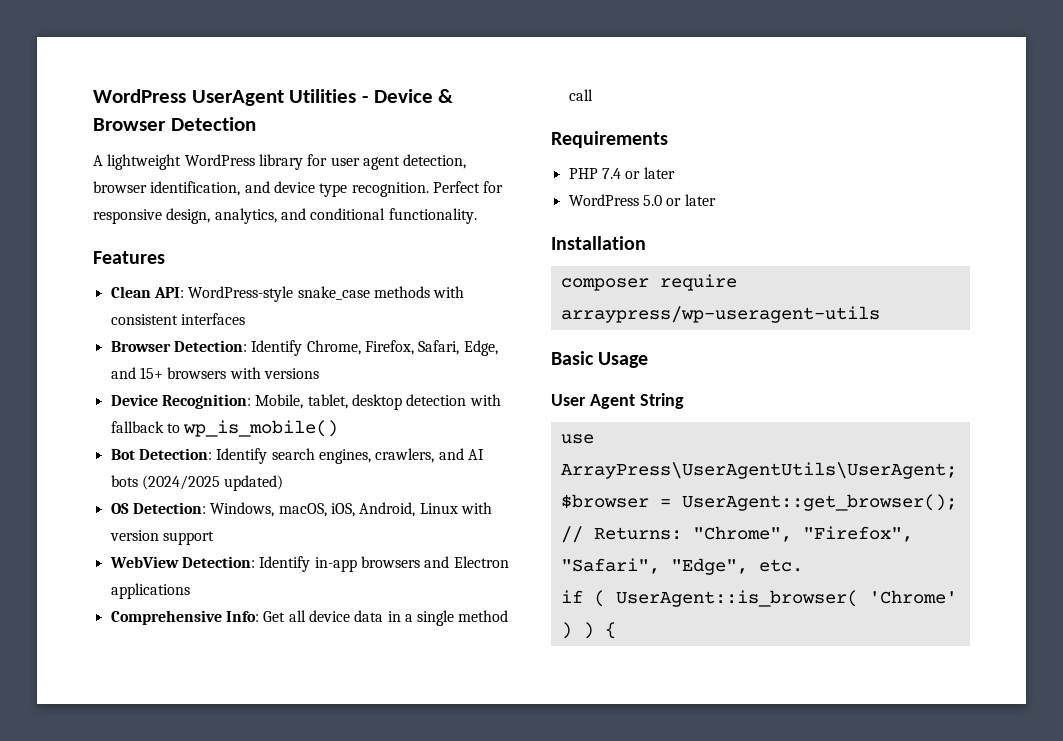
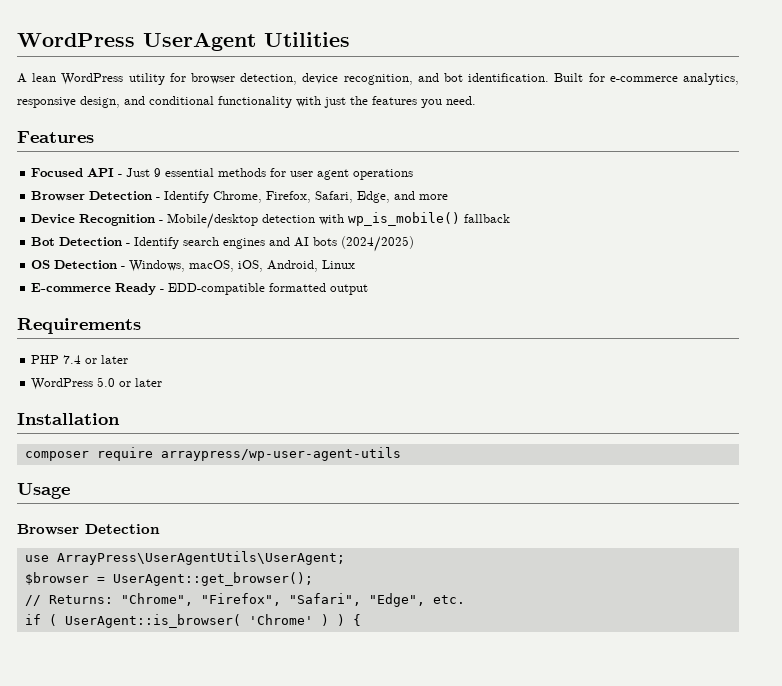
- WordPress UserAgent Utilities - Device & Browser Detection
- A lightweight WordPress library for user agent detection, browser identification, and device type recognition. Perfect for responsive design, analytics, and conditional functionality.
+ WordPress UserAgent Utilities
+ A lean WordPress utility for browser detection, device recognition, and bot identification. Built for e-commerce analytics, responsive design, and conditional functionality with just the features you need.
  Features
- Clean API: WordPress-style snake_case methods with consistent interfaces
- Browser Detection: Identify Chrome, Firefox, Safari, Edge, and 15+ browsers with versions
- Device Recognition: Mobile, tablet, desktop detection with fallback to wp_is_mobile()
+ Focused API - Just 9 essential methods for user agent operations
+ Browser Detection - Identify Chrome, Firefox, Safari, Edge, and more
+ Device Recognition - Mobile/desktop detection with wp_is_mobile() fallback
- Bot Detection: Identify search engines, crawlers, and AI bots (2024/2025 updated)
+ Bot Detection - Identify search engines and AI bots (2024/2025)
- OS Detection: Windows, macOS, iOS, Android, Linux with version support
- WebView Detection: Identify in-app browsers and Electron applications
- Comprehensive Info: Get all device data in a single method call
+ OS Detection - Windows, macOS, iOS, Android, Linux
+ E-commerce Ready - EDD-compatible formatted output
- composer require arraypress/wp-useragent-utils
- Basic Usage
- User Agent String
+ composer require arraypress/wp-user-agent-utils
+ Usage
+ Browser Detection

